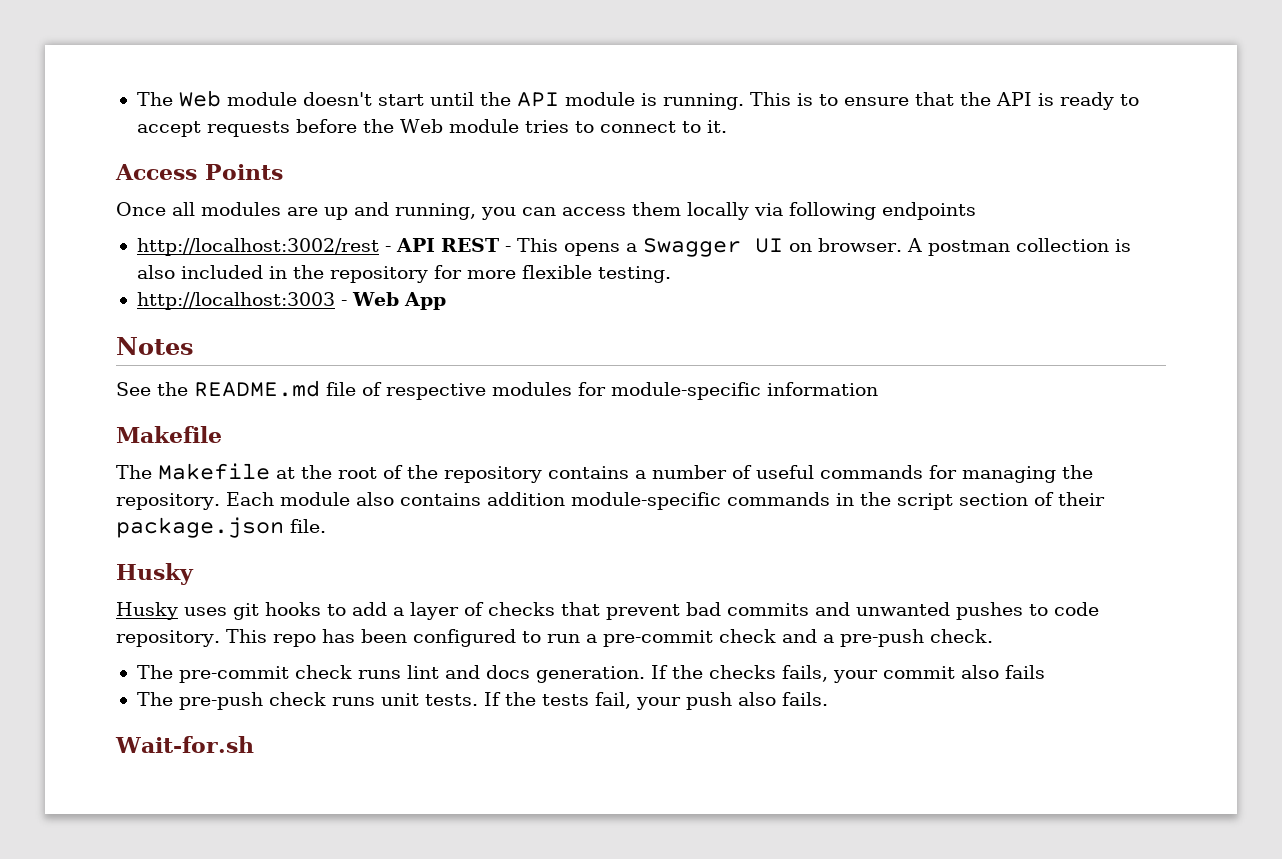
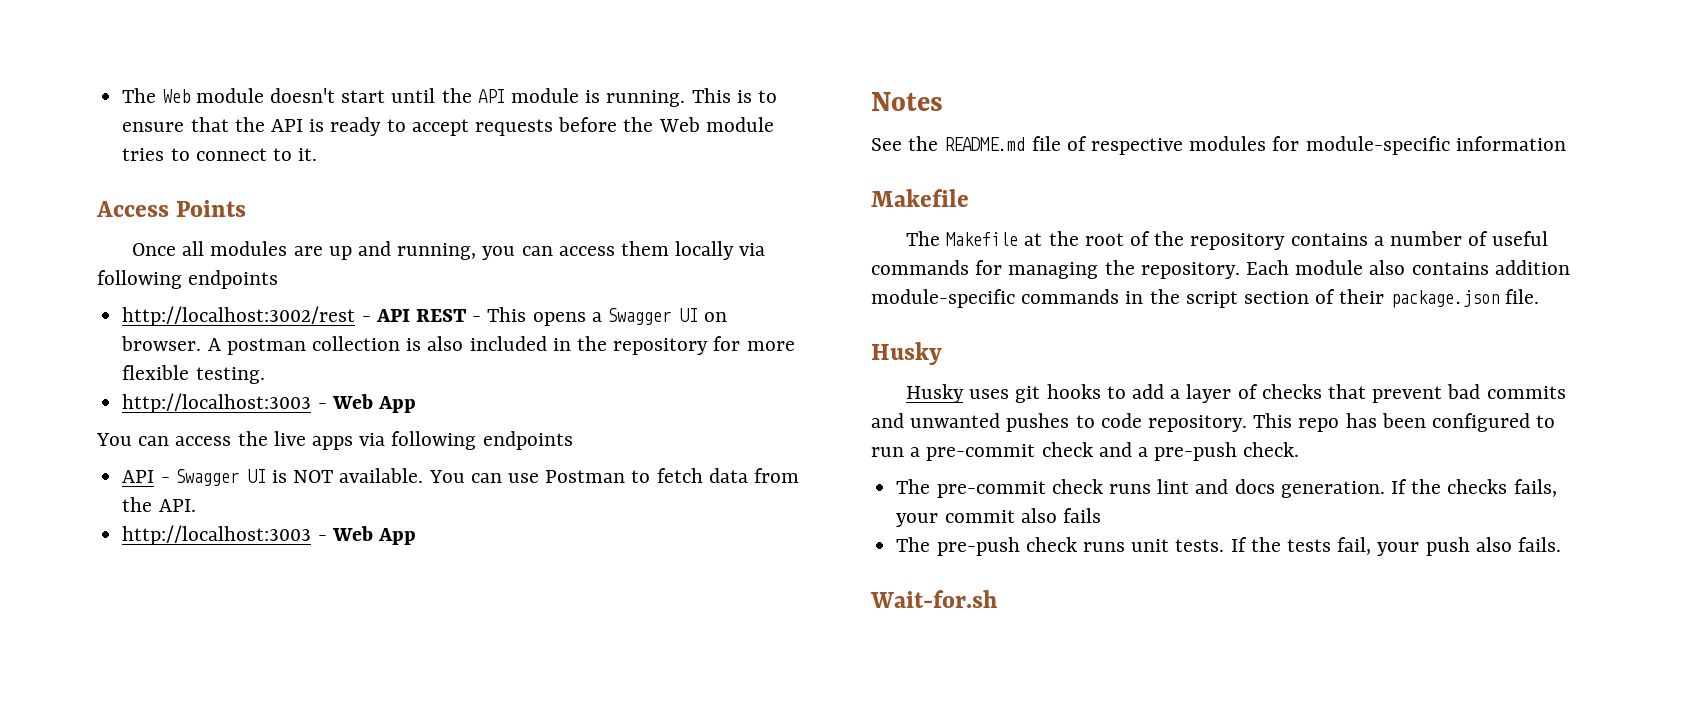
+ You can access the live apps via following endpoints
+ API - Swagger UI is NOT available. You can use Postman to fetch data from the API.
+ http://localhost:3003 - Web App

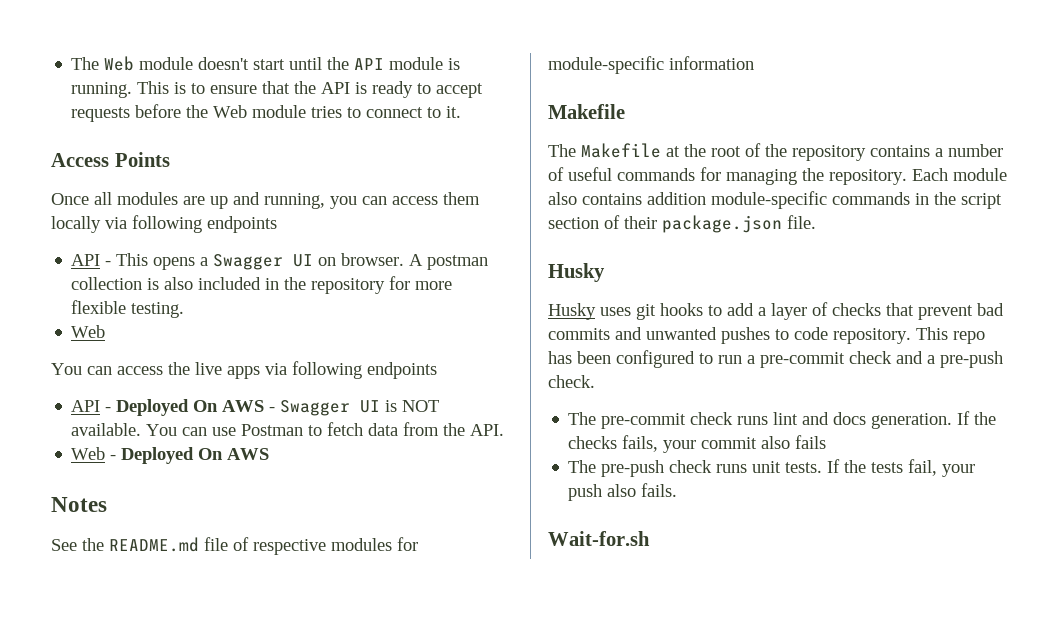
- http://localhost:3002/rest - API REST - This opens a Swagger UI on browser.
+ API - This opens a Swagger UI on browser.
  A postman collection is also included in the repository for more flexible testing.
- http://localhost:3003 - Web App
+ Web
- API - Swagger UI is NOT available.
+ API - Deployed On AWS - Swagger UI is NOT available.
  You can use Postman to fetch data from the API.
- http://localhost:3003 - Web App
+ Web - Deployed On AWS

